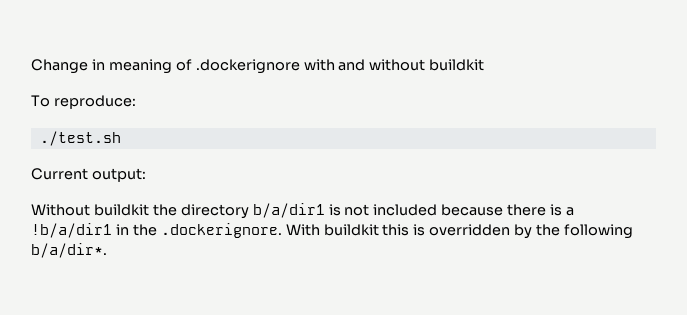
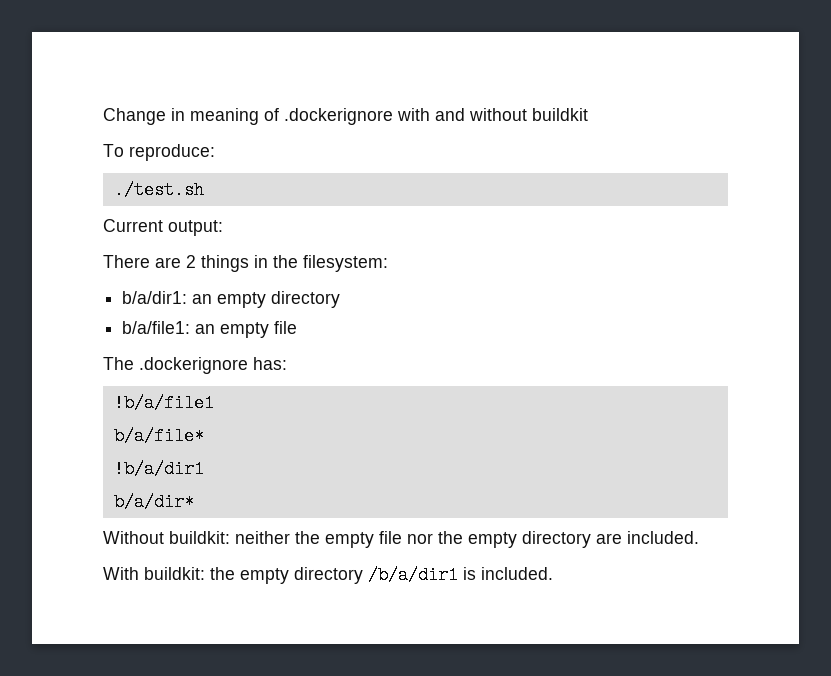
- Without buildkit the directory b/a/dir1 is not included because there is a !b/a/dir1 in the .dockerignore. With buildkit this is overridden by the following b/a/dir*.
+ There are 2 things in the filesystem:
+ b/a/dir1: an empty directory
+ b/a/file1: an empty file
+ The .dockerignore has:
+ !b/a/file1
+ b/a/file*
+ !b/a/dir1
+ b/a/dir*
+ Without buildkit: neither the empty file nor the empty directory are included.
+ With buildkit: the empty directory /b/a/dir1 is included.

